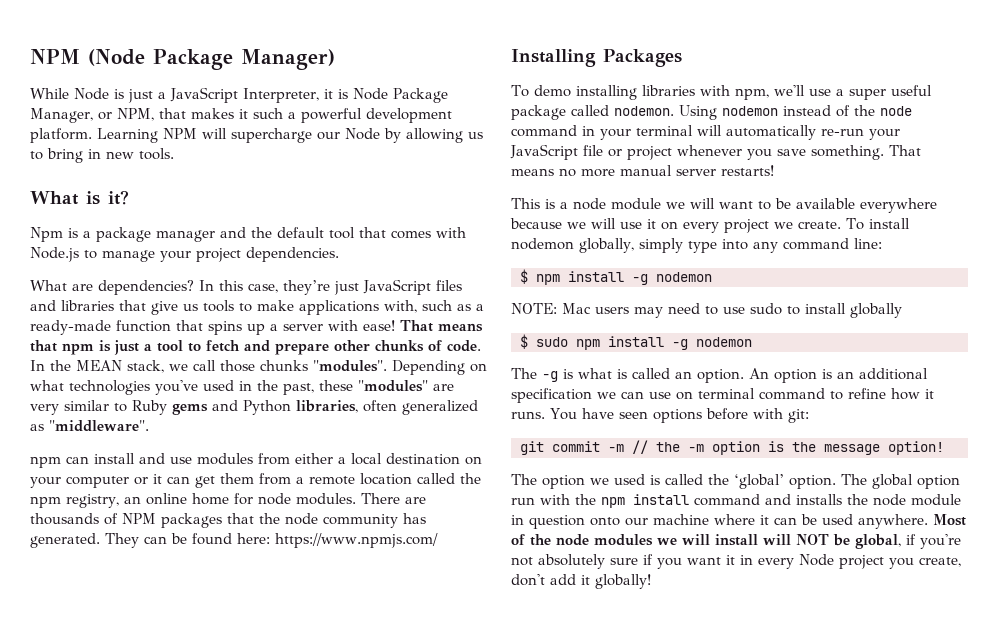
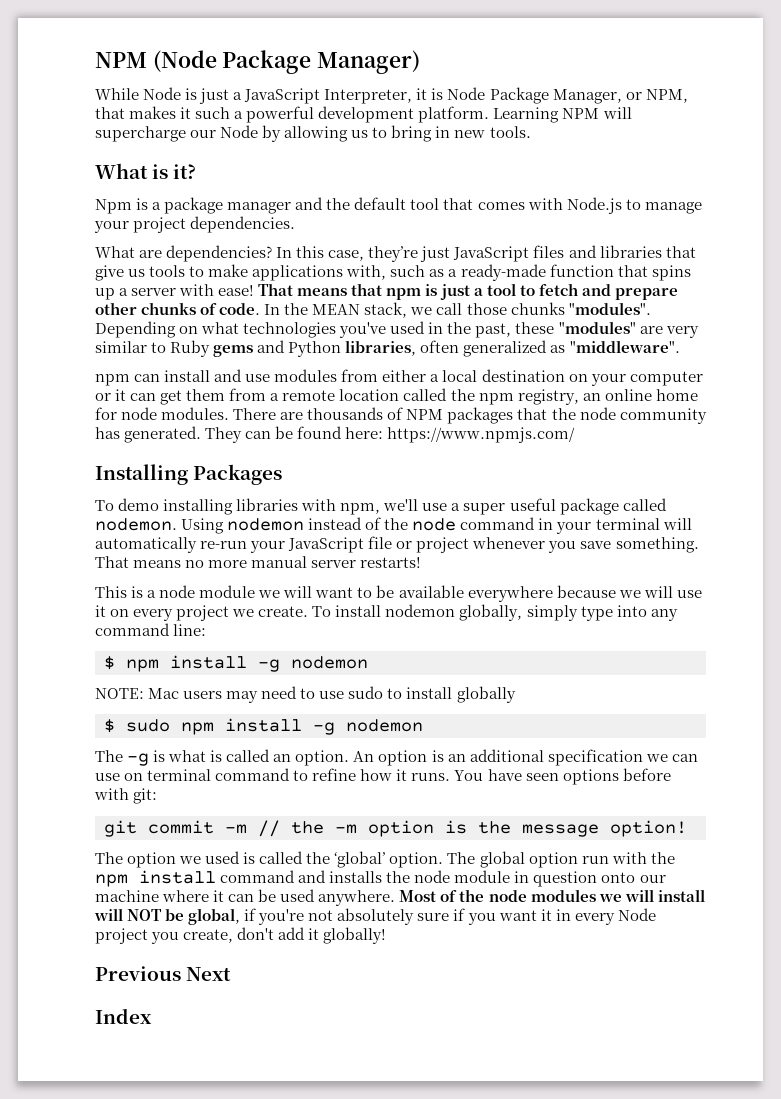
+ Previous Next
+ Index

